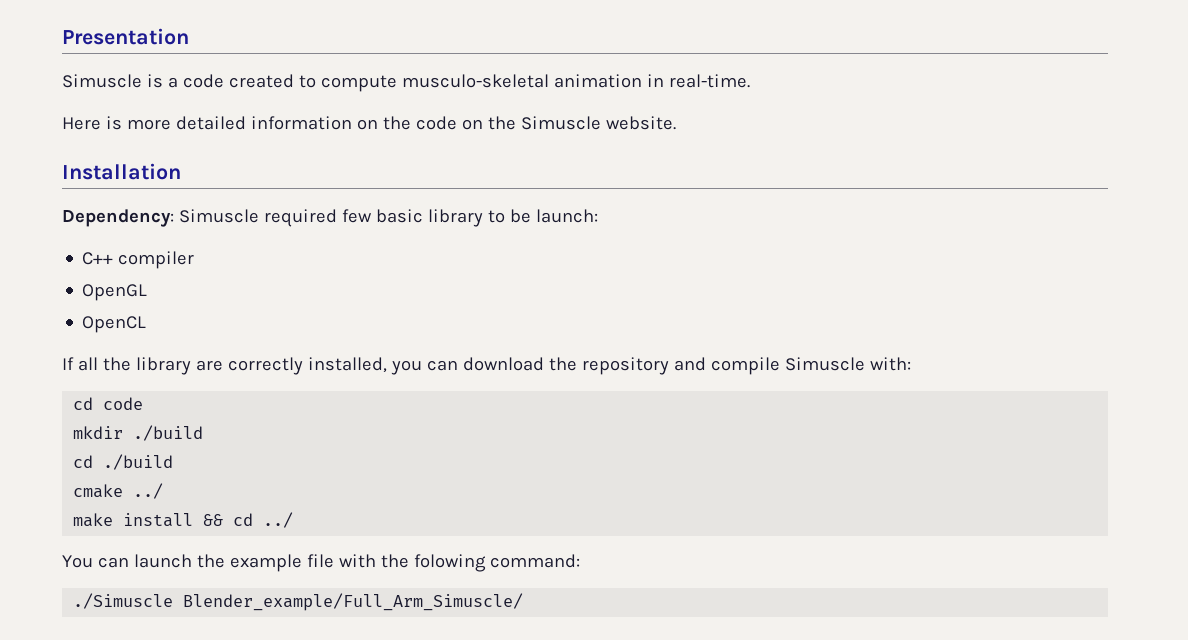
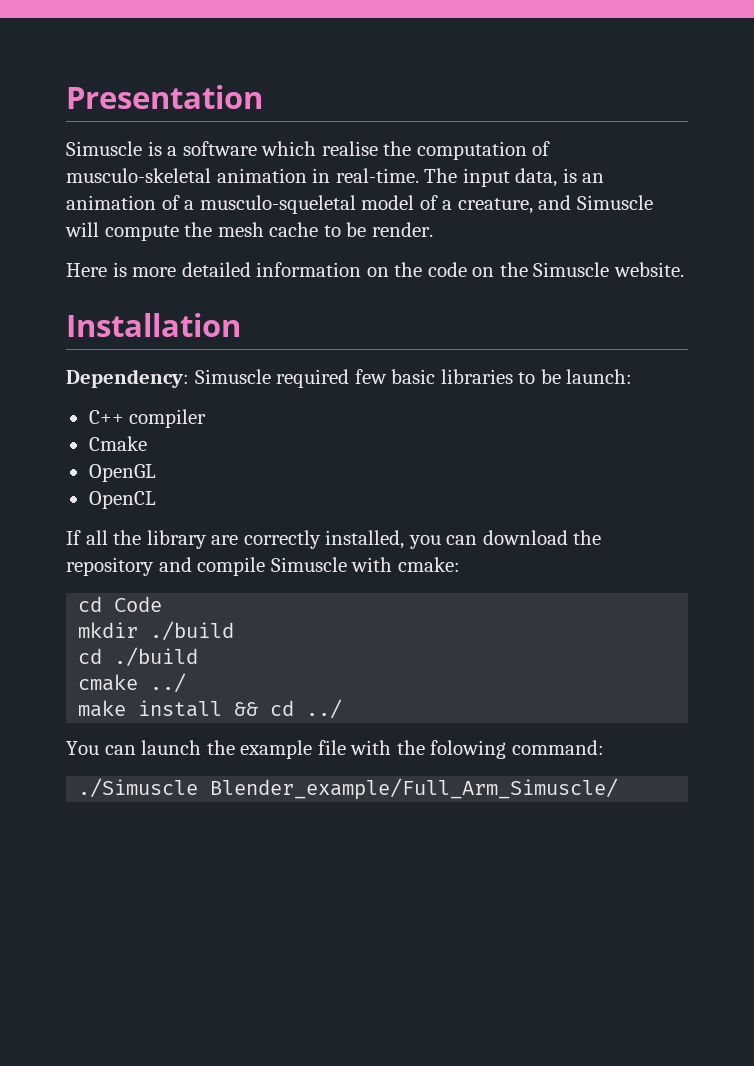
- Simuscle is a code created to compute musculo-skeletal animation in real-time.
+ Simuscle is a software which realise the computation of musculo-skeletal animation in real-time. The input data, is an animation of a musculo-squeletal model of a creature, and Simuscle will compute the mesh cache to be render.
- Dependency: Simuscle required few basic library to be launch:
+ Dependency: Simuscle required few basic libraries to be launch:
+ Cmake
- If all the library are correctly installed, you can download the repository and compile Simuscle with:
- cd code
+ If all the library are correctly installed, you can download the repository and compile Simuscle with cmake:
+ cd Code

